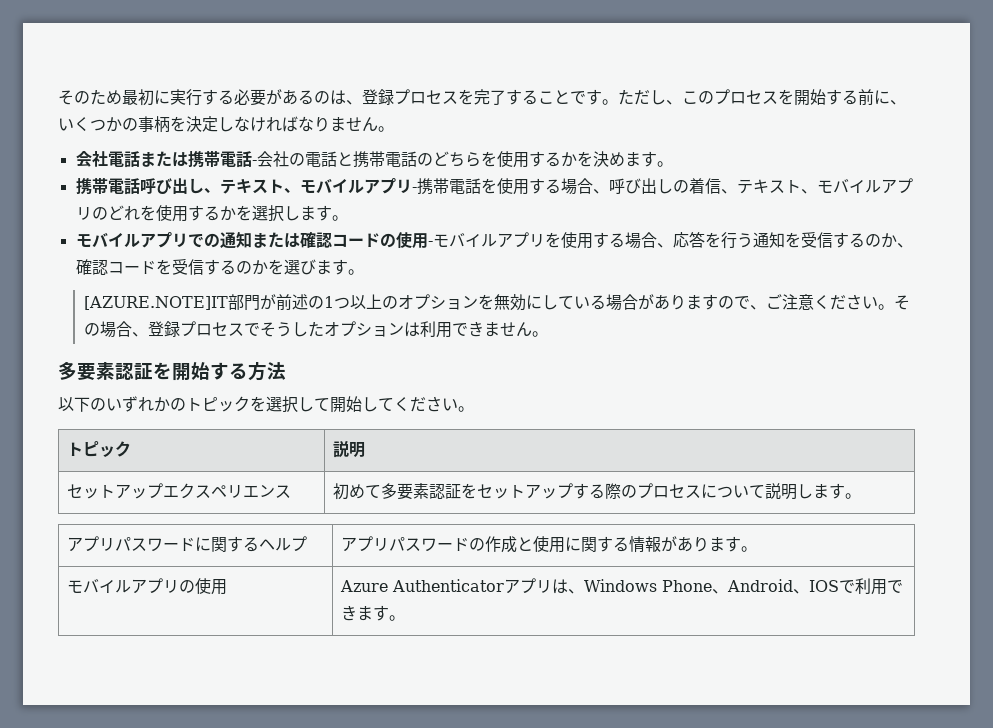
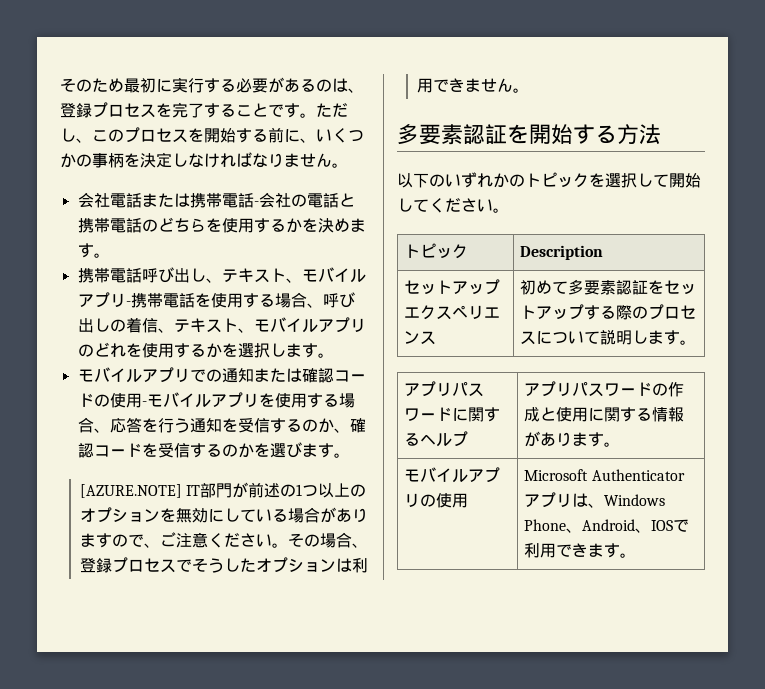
- [AZURE.NOTE]IT部門が前述の1つ以上のオプションを無効にしている場合がありますので、ご注意ください。
+ [AZURE.NOTE] IT部門が前述の1つ以上のオプションを無効にしている場合がありますので、ご注意ください。
- トピック | 説明
+ トピック | Description
- モバイルアプリの使用 | Azure Authenticatorアプリは、Windows Phone、Android、IOSで利用できます。
+ モバイルアプリの使用 | Microsoft Authenticatorアプリは、Windows Phone、Android、IOSで利用できます。

